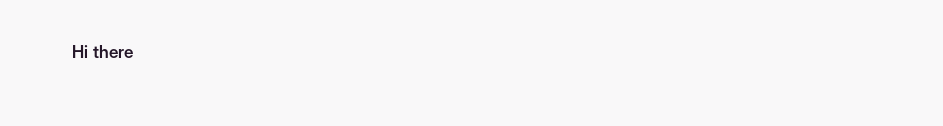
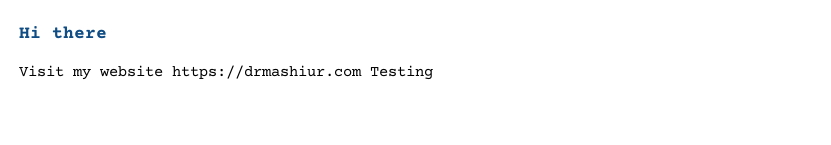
+ Visit my website https://drmashiur.com Testing

